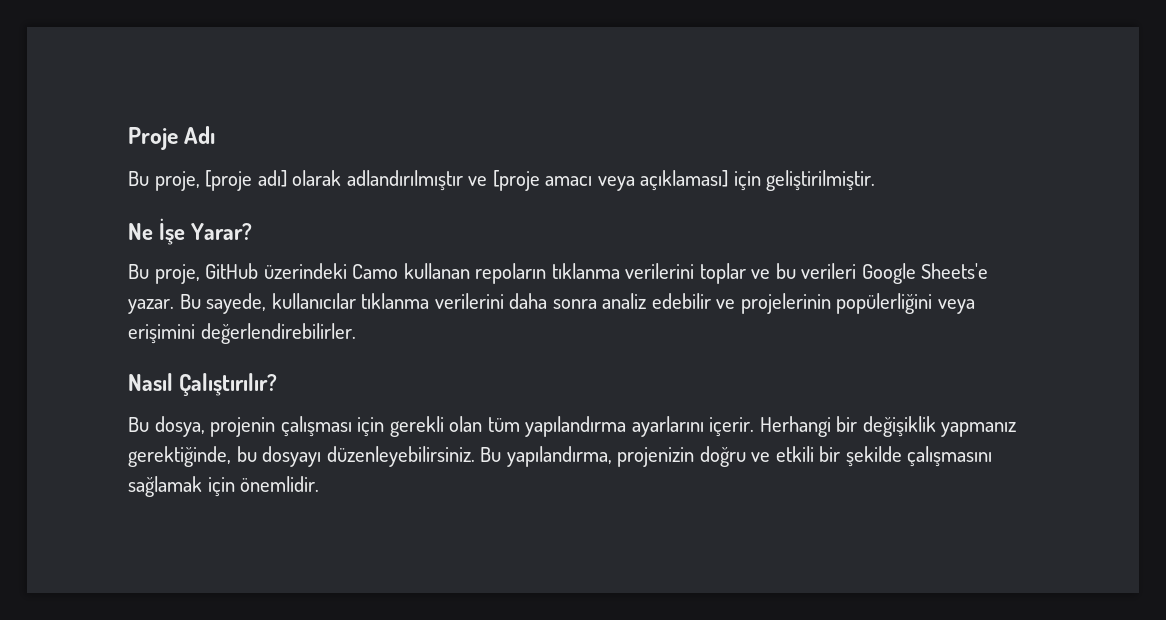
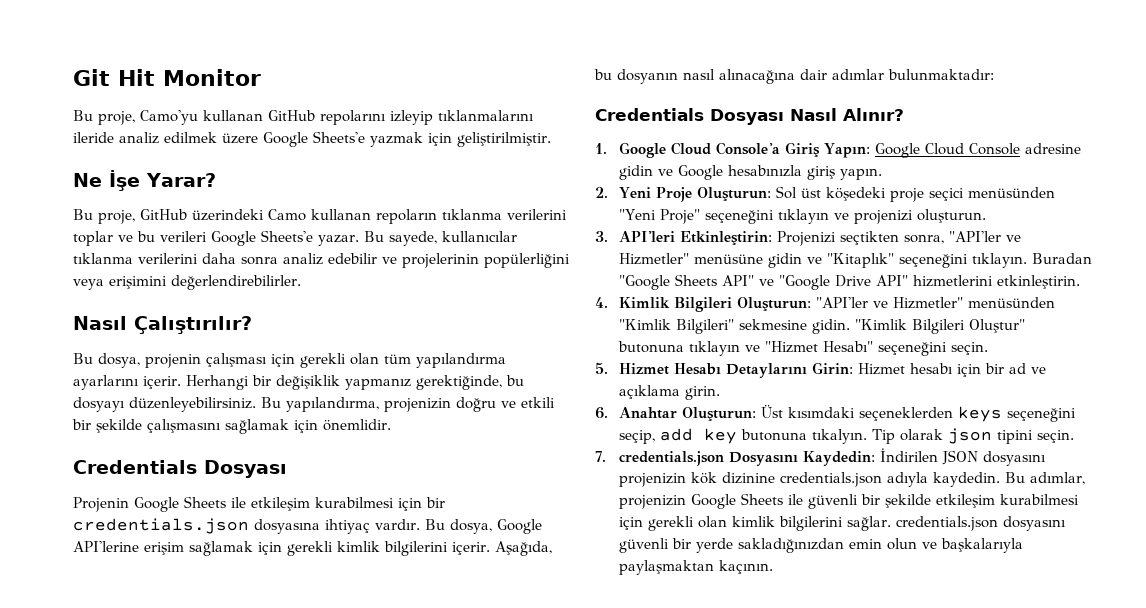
- Proje Adı
- Bu proje, [proje adı] olarak adlandırılmıştır ve [proje amacı veya açıklaması] için geliştirilmiştir.
+ Git Hit Monitor
+ Bu proje, Camo'yu kullanan GitHub repolarını izleyip tıklanmalarını ileride analiz edilmek üzere Google Sheets'e yazmak için geliştirilmiştir.
  Bu yapılandırma, projenizin doğru ve etkili bir şekilde çalışmasını sağlamak için önemlidir.
+ Credentials Dosyası
+ Projenin Google Sheets ile etkileşim kurabilmesi için bir credentials.json dosyasına ihtiyaç vardır. Bu dosya, Google API'lerine erişim sağlamak için gerekli kimlik bilgilerini içerir. Aşağıda, bu dosyanın nasıl alınacağına dair adımlar bulunmaktadır:
+ Credentials Dosyası Nasıl Alınır?
+ 1. Google Cloud Console'a Giriş Yapın: Google Cloud Console adresine gidin ve Google hesabınızla giriş yapın.
+ 2. Yeni Proje Oluşturun: Sol üst köşedeki proje seçici menüsünden "Yeni Proje" seçeneğini tıklayın ve projenizi oluşturun.
+ 3. API'leri Etkinleştirin: Projenizi seçtikten sonra, "API'ler ve Hizmetler" menüsüne gidin ve "Kitaplık" seçeneğini tıklayın. Buradan "Google Sheets API" ve "Google Drive API" hizmetlerini etkinleştirin.
+ 4. Kimlik Bilgileri Oluşturun: "API'ler ve Hizmetler" menüsünden "Kimlik Bilgileri" sekmesine gidin. "Kimlik Bilgileri Oluştur" butonuna tıklayın ve "Hizmet Hesabı" seçeneğini seçin.
+ 5. Hizmet Hesabı Detaylarını Girin: Hizmet hesabı için bir ad ve açıklama girin.
+ 6. Anahtar Oluşturun: Üst kısımdaki seçeneklerden keys seçeneğini seçip, add key butonuna tıkalyın. Tip olarak json tipini seçin.
+ 7. credentials.json Dosyasını Kaydedin: İndirilen JSON dosyasını projenizin kök dizinine credentials.json adıyla kaydedin. Bu adımlar, projenizin Google Sheets ile güvenli bir şekilde etkileşim kurabilmesi için gerekli olan kimlik bilgilerini sağlar. credentials.json dosyasını güvenli bir yerde sakladığınızdan emin olun ve başkalarıyla paylaşmaktan kaçının.

